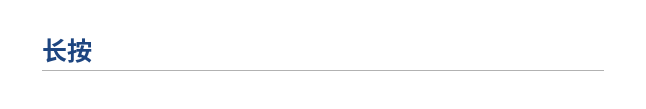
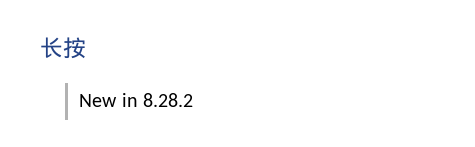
+ New in 8.28.2

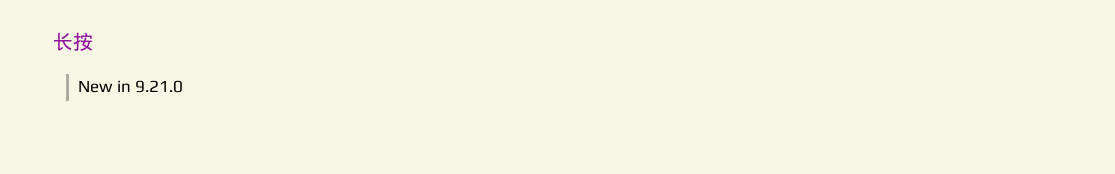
- New in 8.28.2
+ New in 9.21.0

